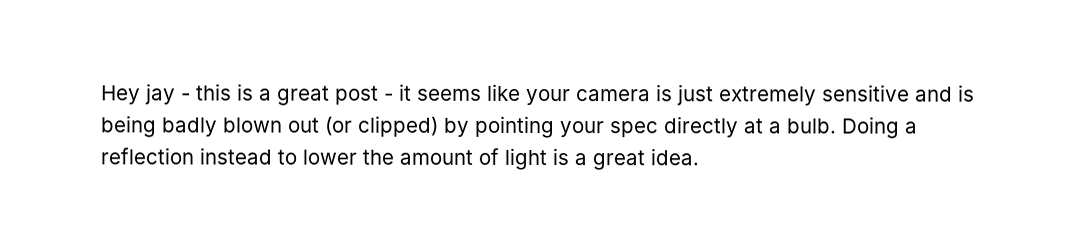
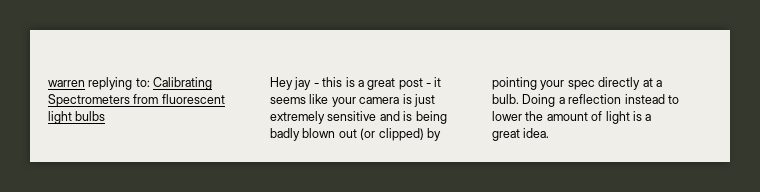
+ warren replying to: Calibrating Spectrometers from fluorescent light bulbs

